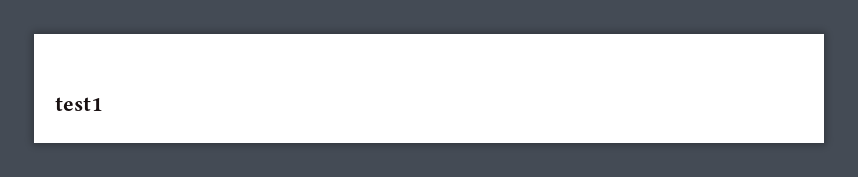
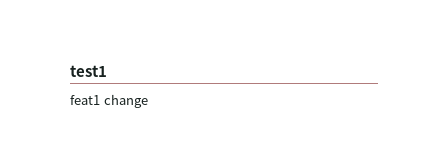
+ feat1 change

